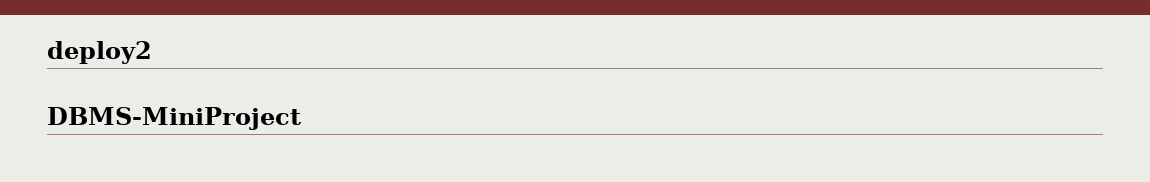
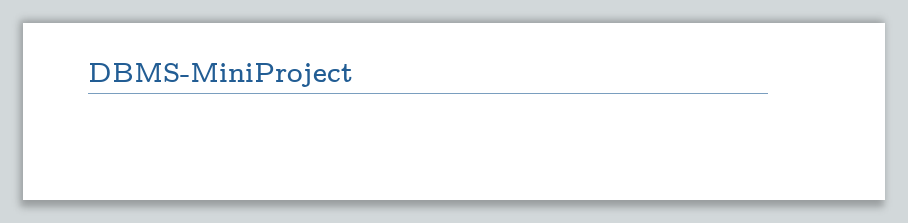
- deploy2

